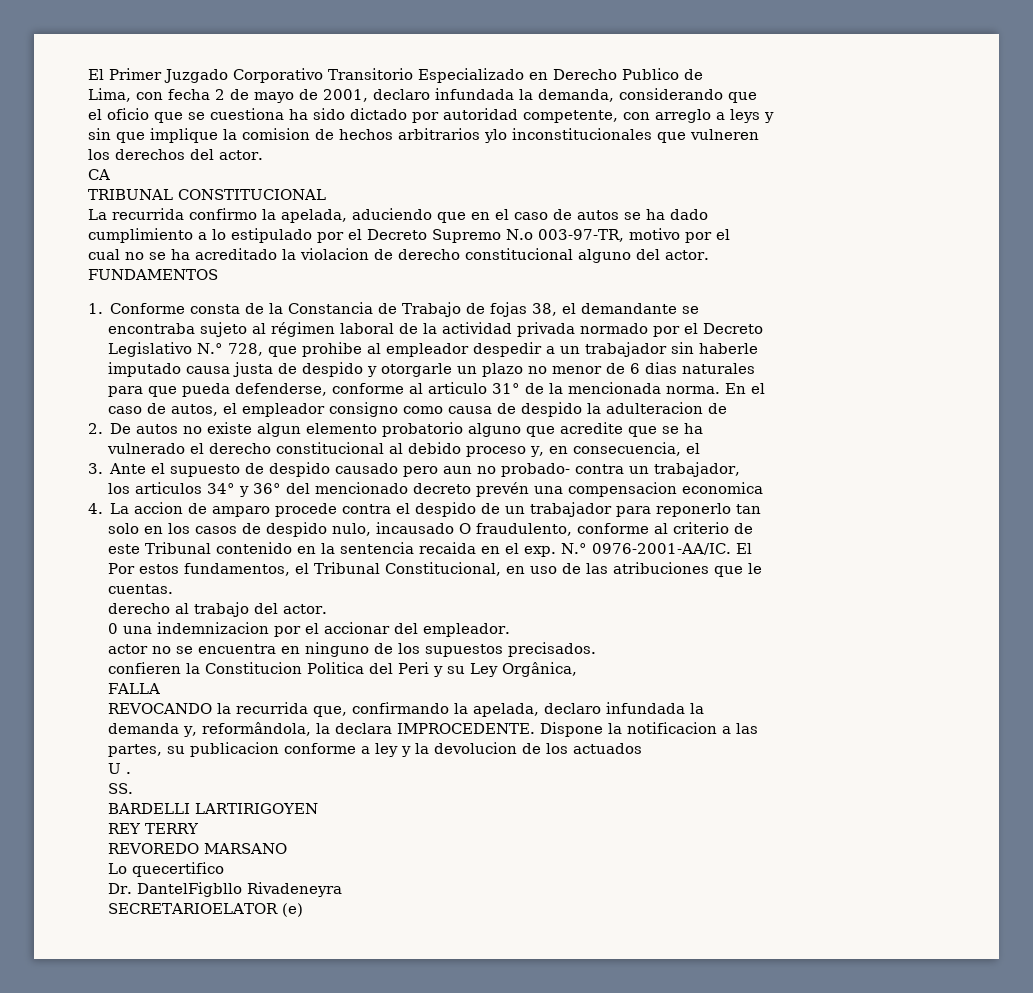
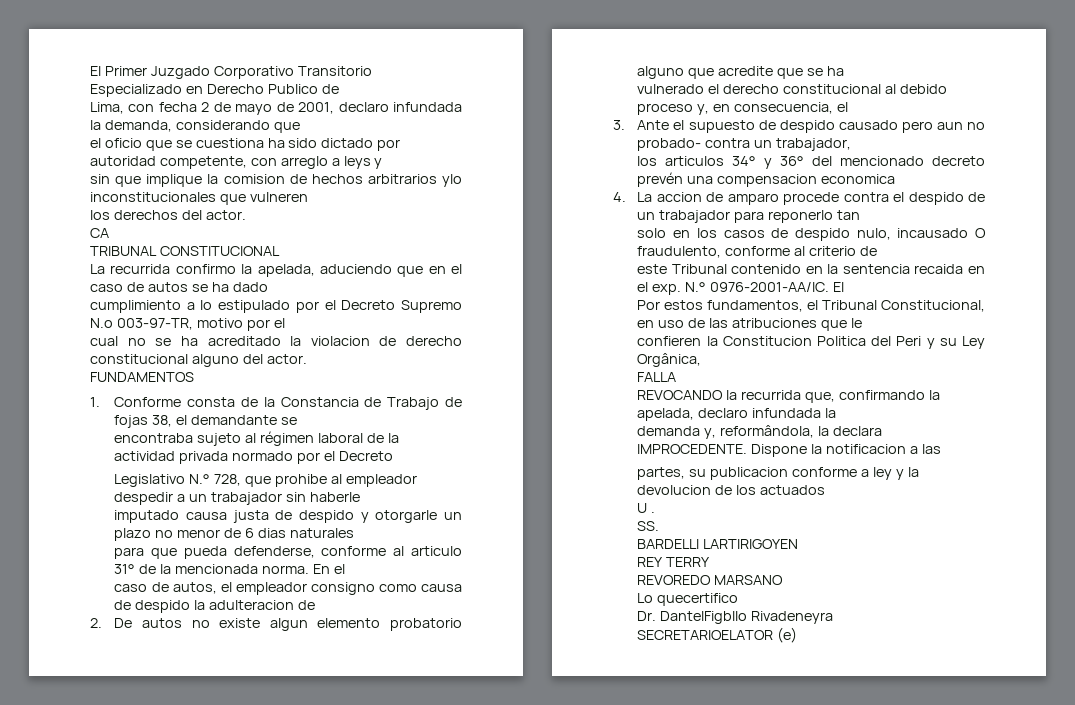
- cuentas.
- derecho al trabajo del actor.
- 0 una indemnizacion por el accionar del empleador.
- actor no se encuentra en ninguno de los supuestos precisados.

